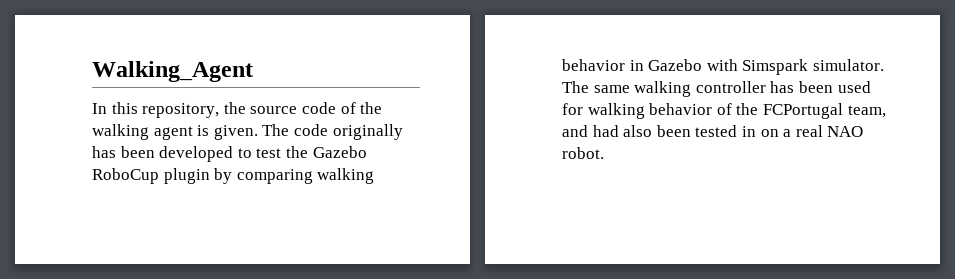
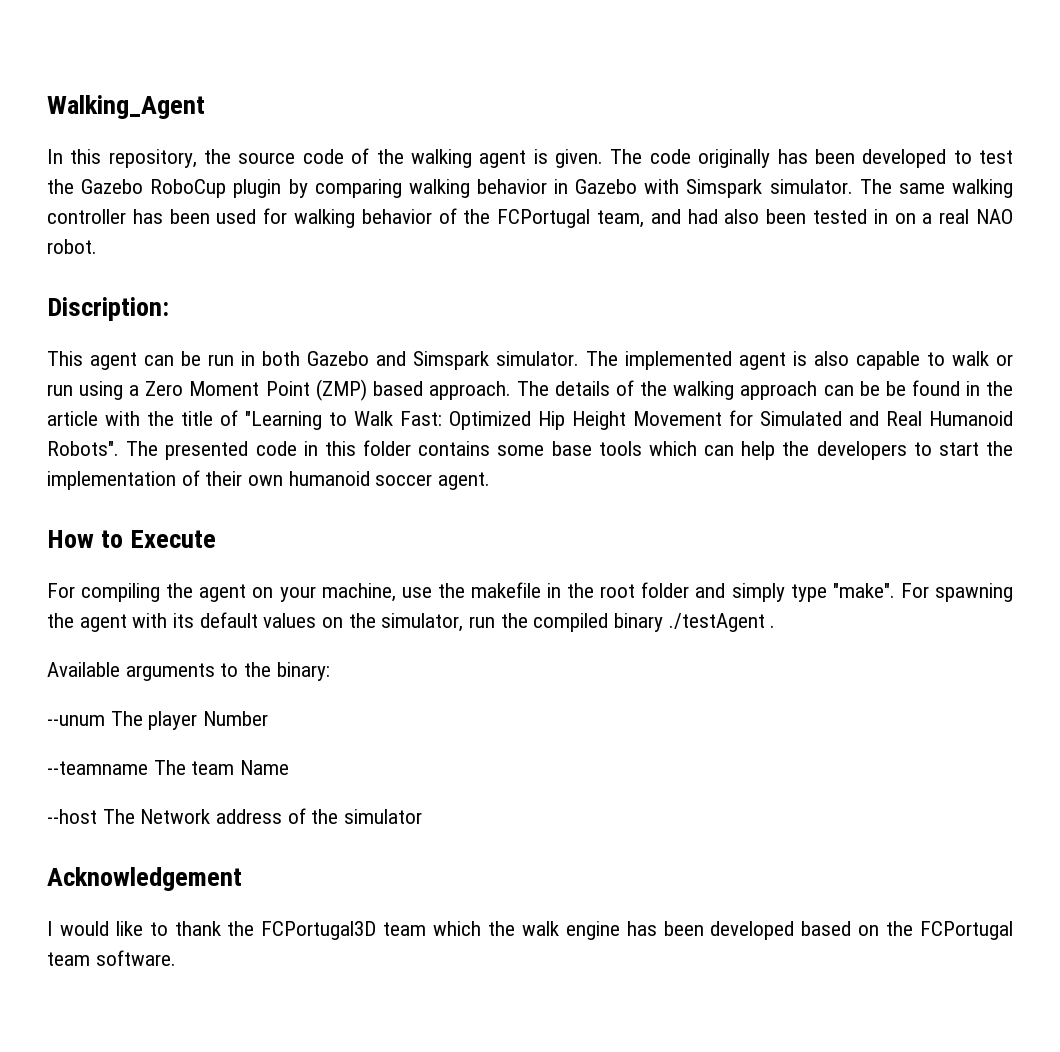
+ Discription:
+ This agent can be run in both Gazebo and Simspark simulator. The implemented agent is also capable to walk or run using a Zero Moment Point (ZMP) based approach. The details of the walking approach can be be found in the article with the title of "Learning to Walk Fast: Optimized Hip Height Movement for Simulated and Real Humanoid Robots". The presented code in this folder contains some base tools which can help the developers to start the implementation of their own humanoid soccer agent.
+ How to Execute
+ For compiling the agent on your machine, use the makefile in the root folder and simply type "make". For spawning the agent with its default values on the simulator, run the compiled binary ./testAgent .
+ Available arguments to the binary:
+ --unum The player Number
+ --teamname The team Name
+ --host The Network address of the simulator
+ Acknowledgement
+ I would like to thank the FCPortugal3D team which the walk engine has been developed based on the FCPortugal team software.

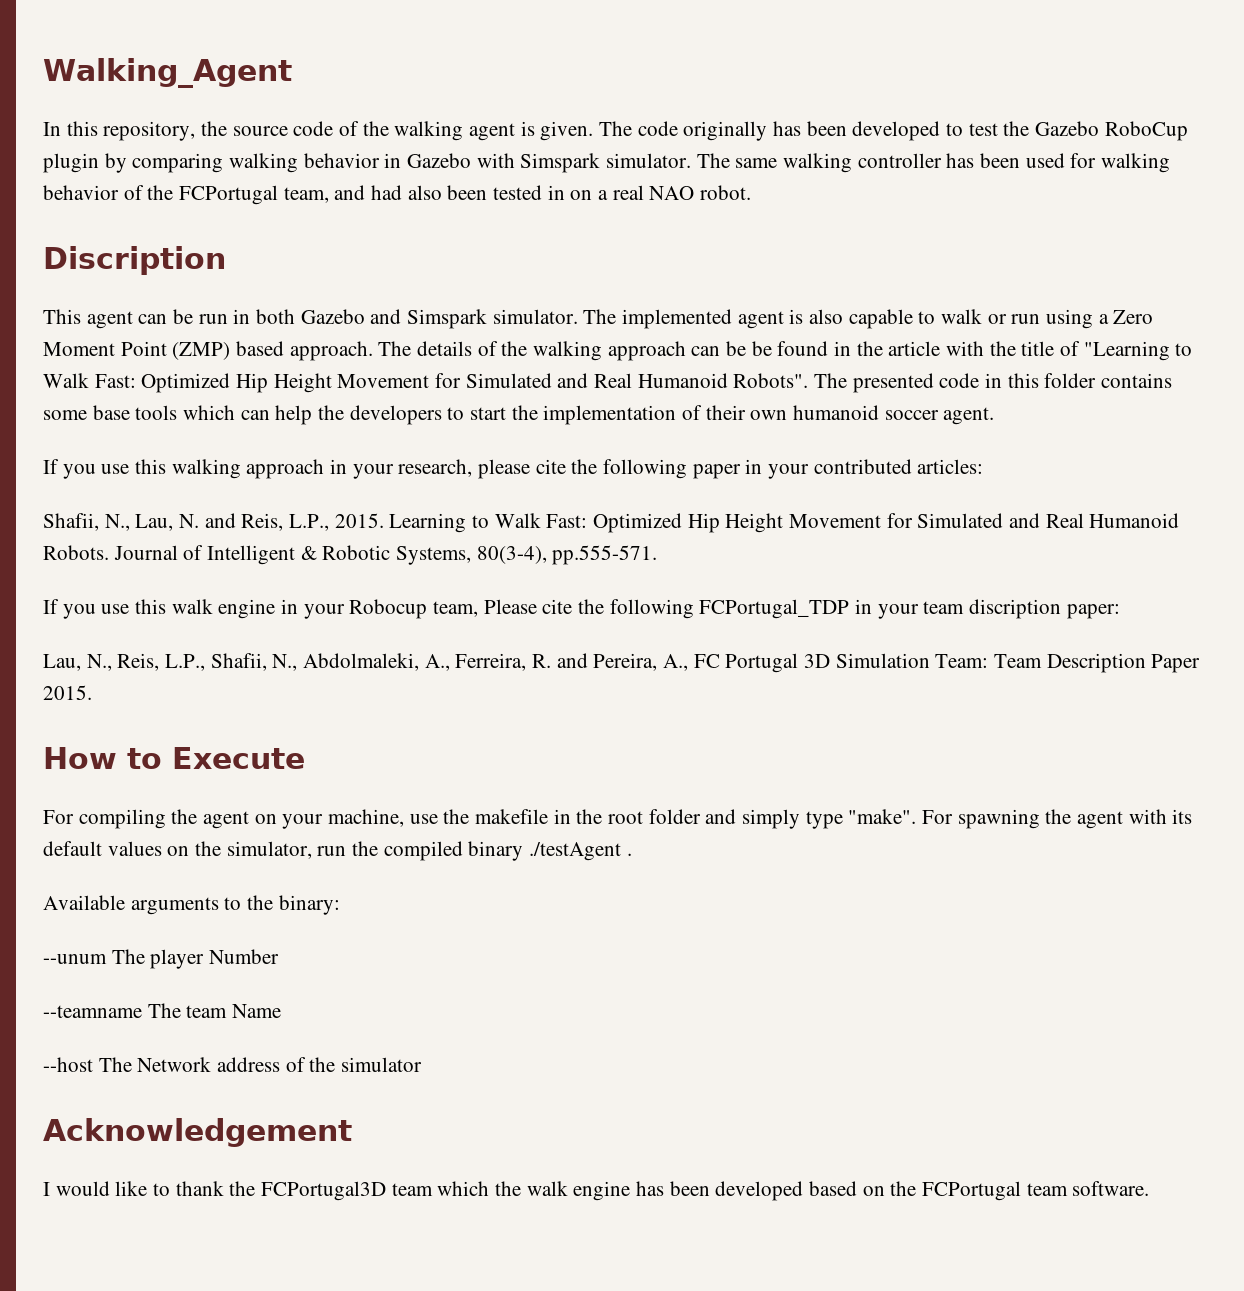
- Discription:
+ Discription
+ If you use this walking approach in your research, please cite the following paper in your contributed articles:
+ Shafii, N., Lau, N. and Reis, L.P., 2015. Learning to Walk Fast: Optimized Hip Height Movement for Simulated and Real Humanoid Robots. Journal of Intelligent & Robotic Systems, 80(3-4), pp.555-571.
+ If you use this walk engine in your Robocup team, Please cite the following FCPortugal_TDP in your team discription paper:
+ Lau, N., Reis, L.P., Shafii, N., Abdolmaleki, A., Ferreira, R. and Pereira, A., FC Portugal 3D Simulation Team: Team Description Paper 2015.

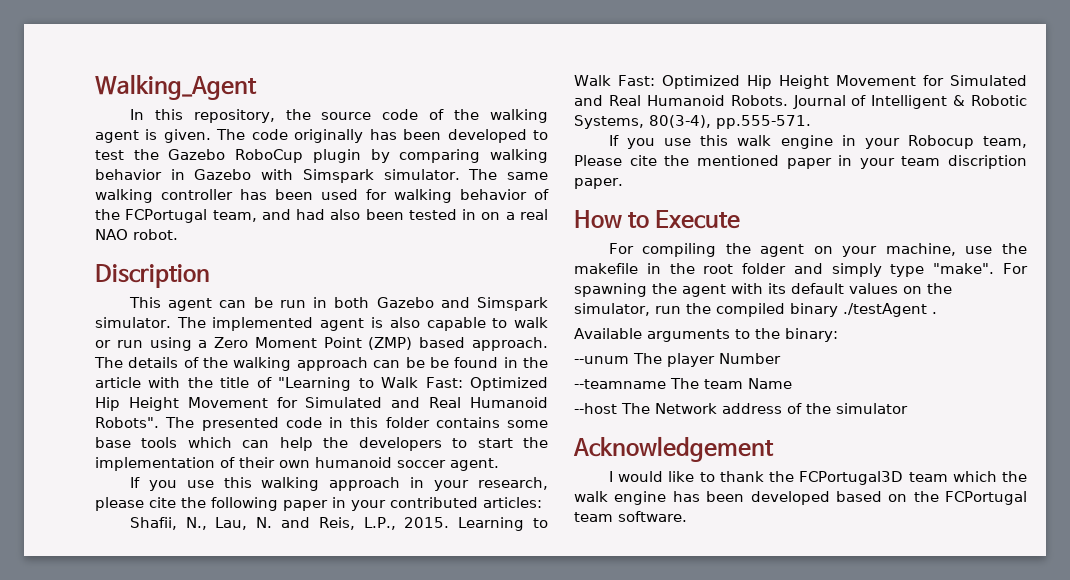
- If you use this walk engine in your Robocup team, Please cite the following FCPortugal_TDP in your team discription paper:
- Lau, N., Reis, L.P., Shafii, N., Abdolmaleki, A., Ferreira, R. and Pereira, A., FC Portugal 3D Simulation Team: Team Description Paper 2015.
+ If you use this walk engine in your Robocup team, Please cite the mentioned paper in your team discription paper.

